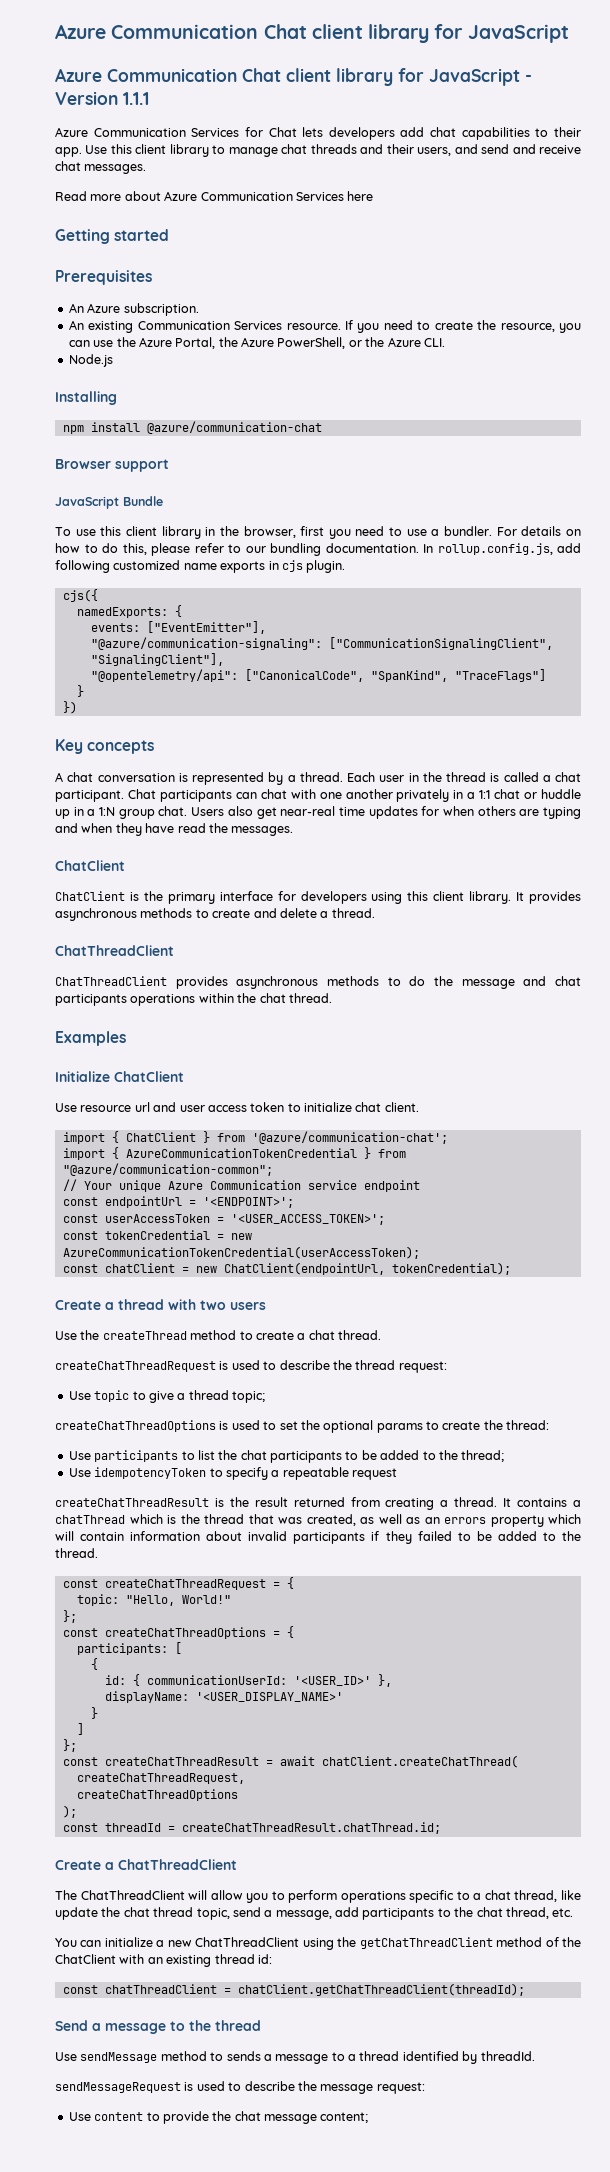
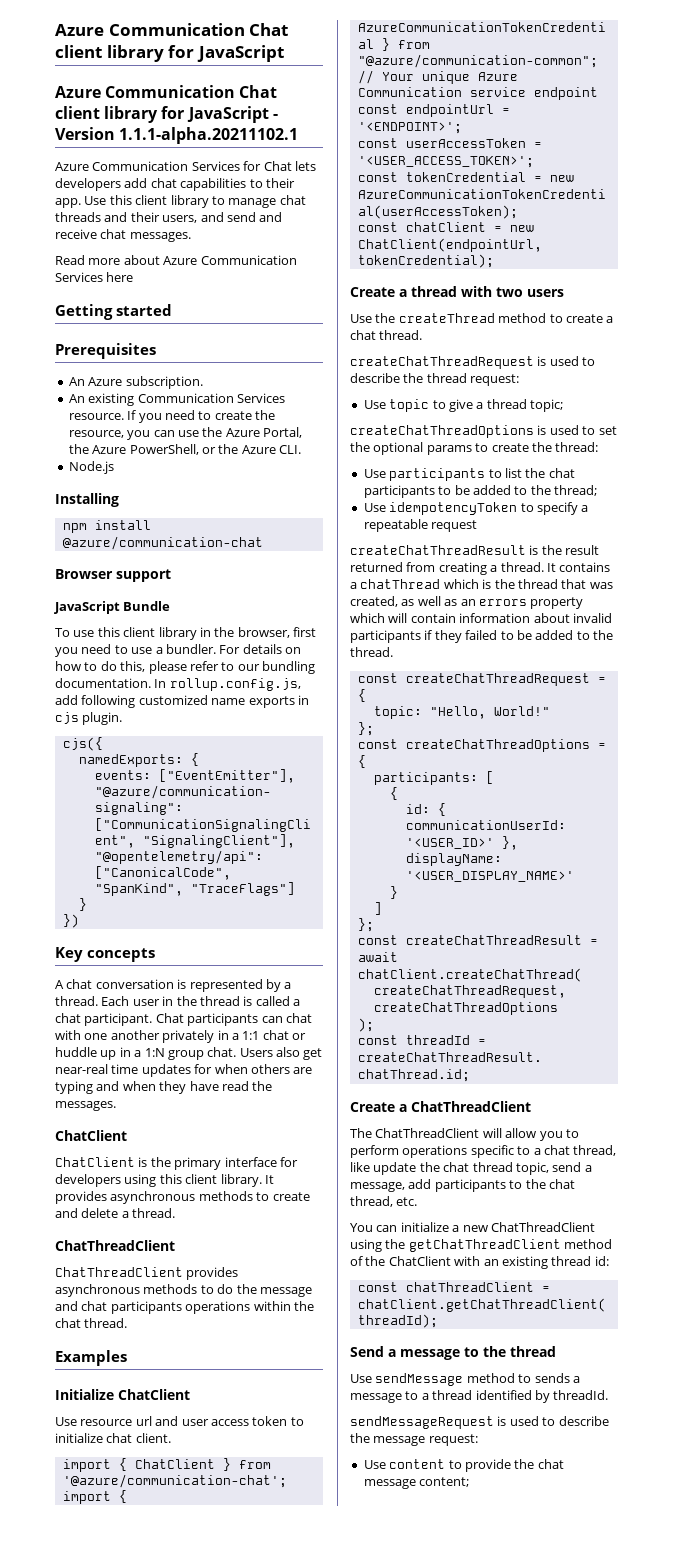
- Azure Communication Chat client library for JavaScript - Version 1.1.1
+ Azure Communication Chat client library for JavaScript - Version 1.1.1-alpha.20211102.1

